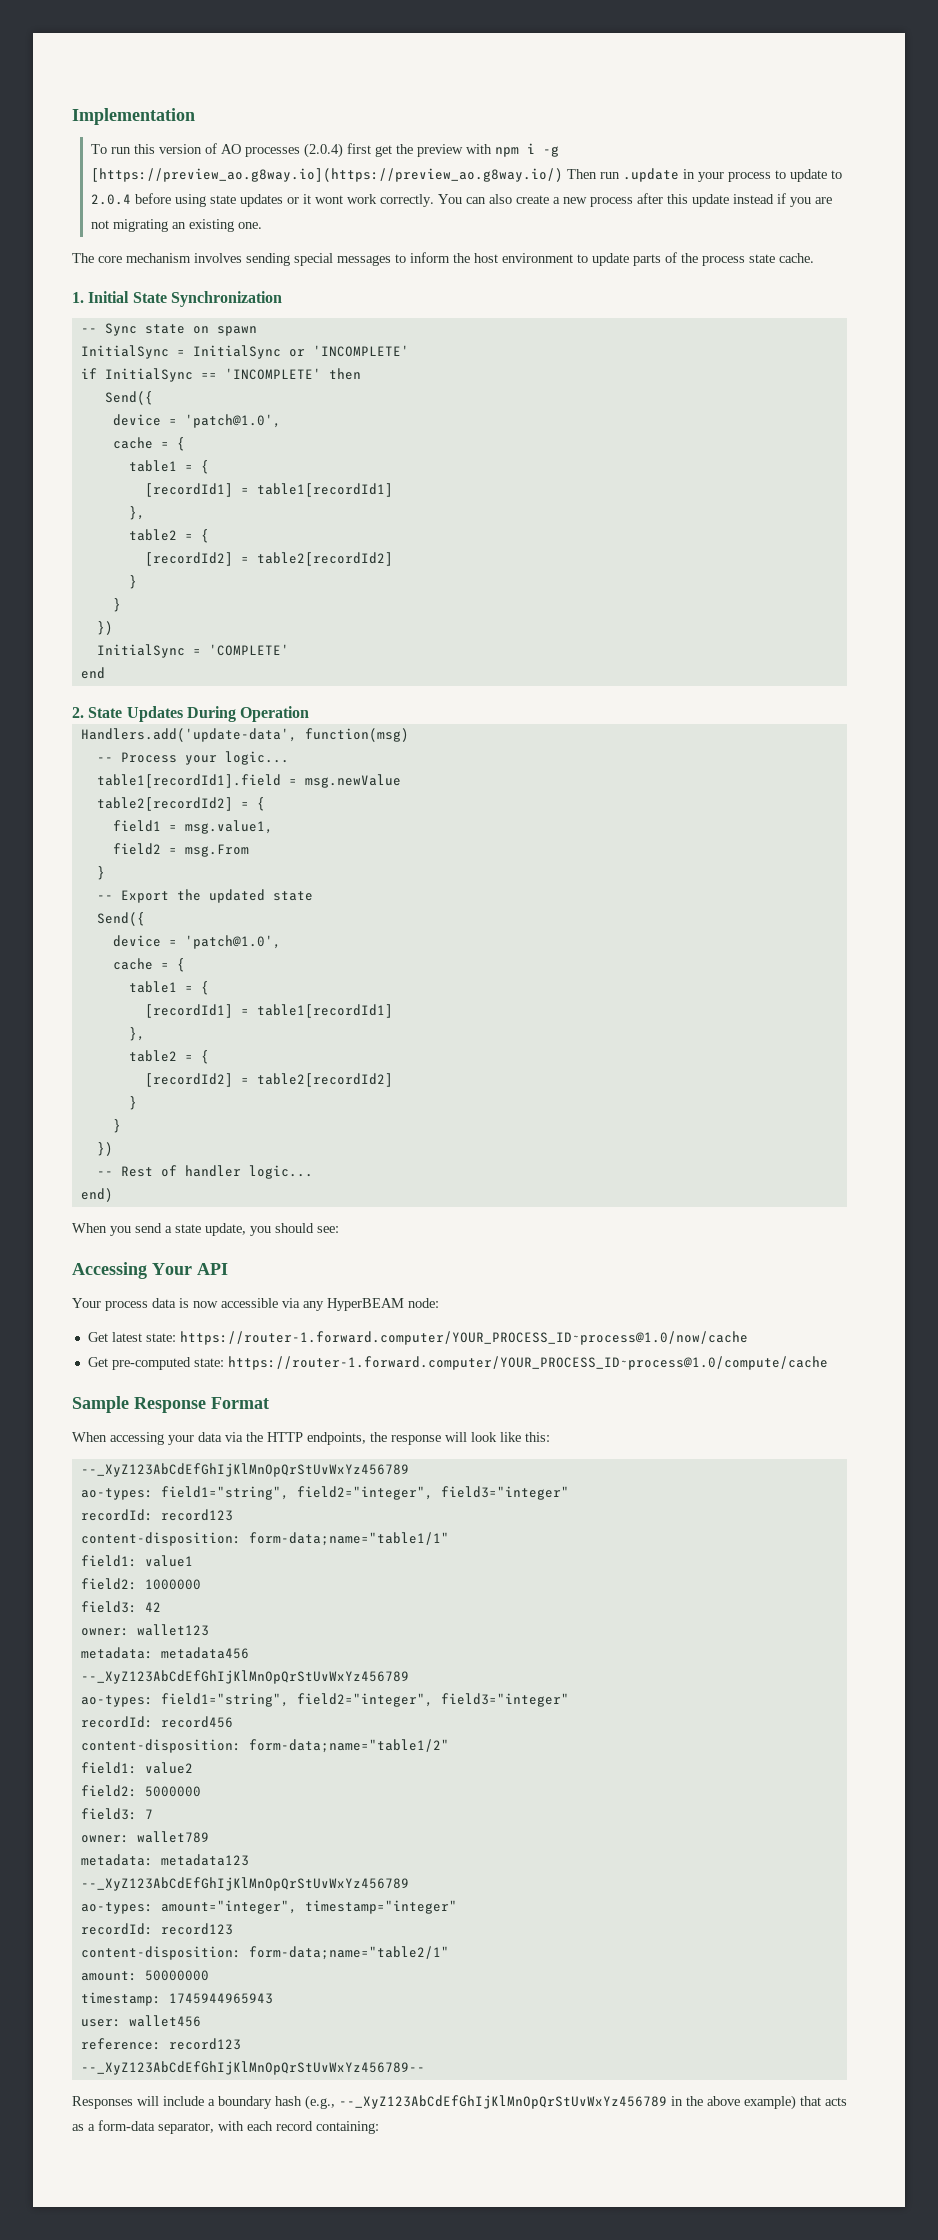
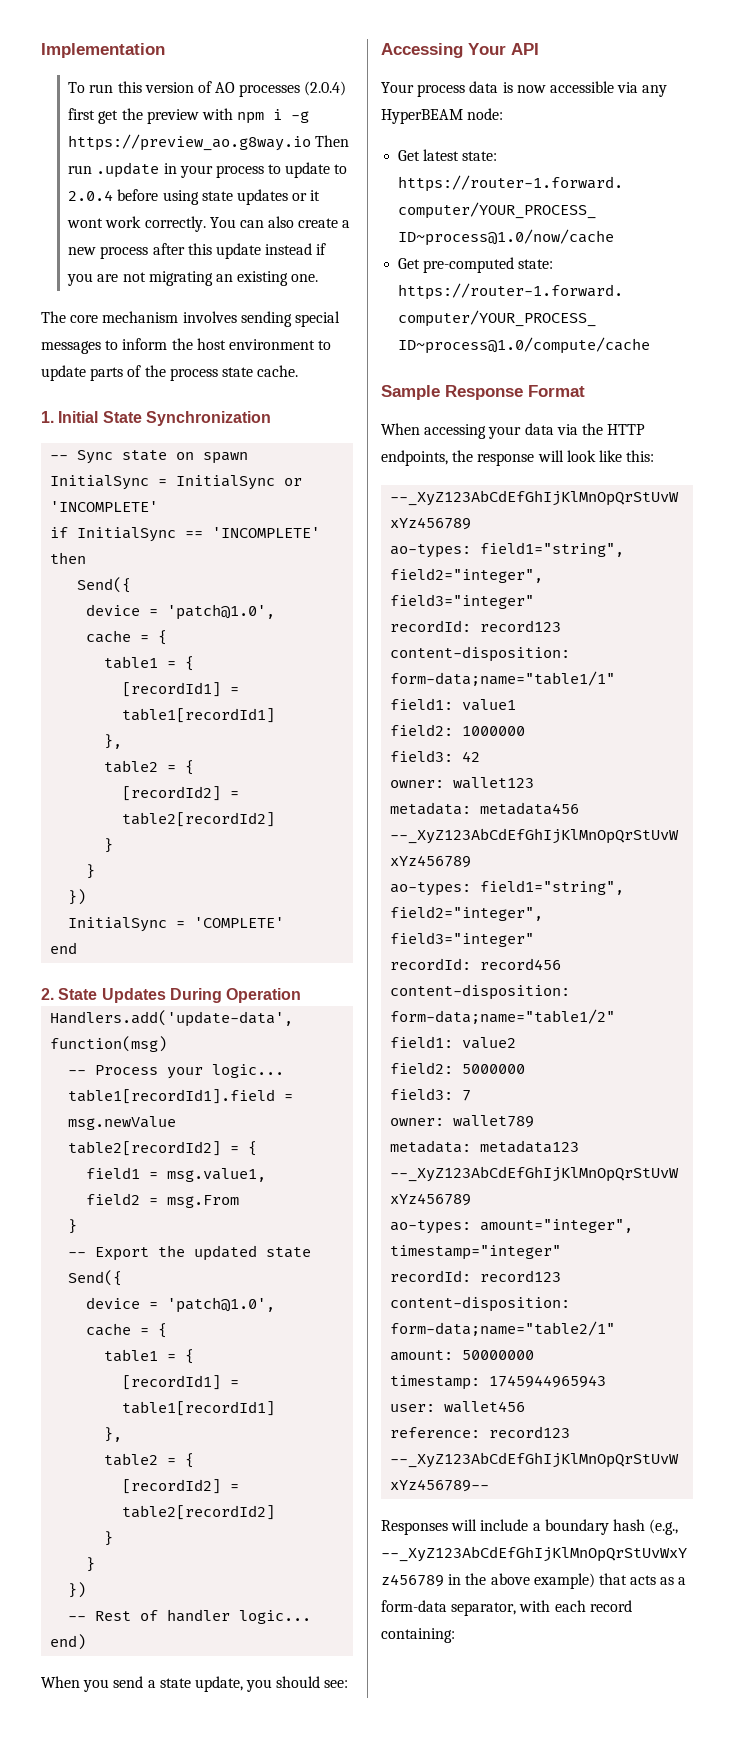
- To run this version of AO processes (2.0.4) first get the preview with npm i -g [https://preview_ao.g8way.io](https://preview_ao.g8way.io/) Then run .update in your process to update to 2.0.4 before using state updates or it wont work correctly.
+ To run this version of AO processes (2.0.4) first get the preview with npm i -g https://preview_ao.g8way.io Then run .update in your process to update to 2.0.4 before using state updates or it wont work correctly.

